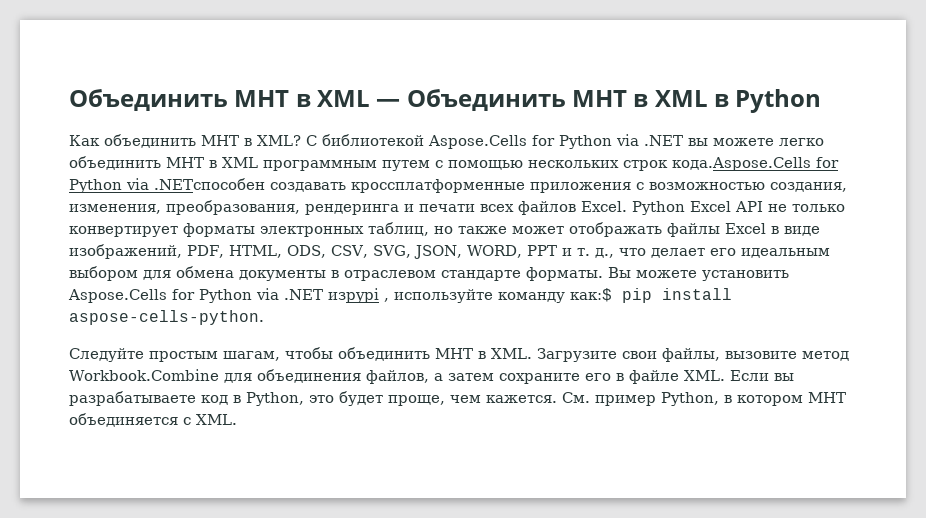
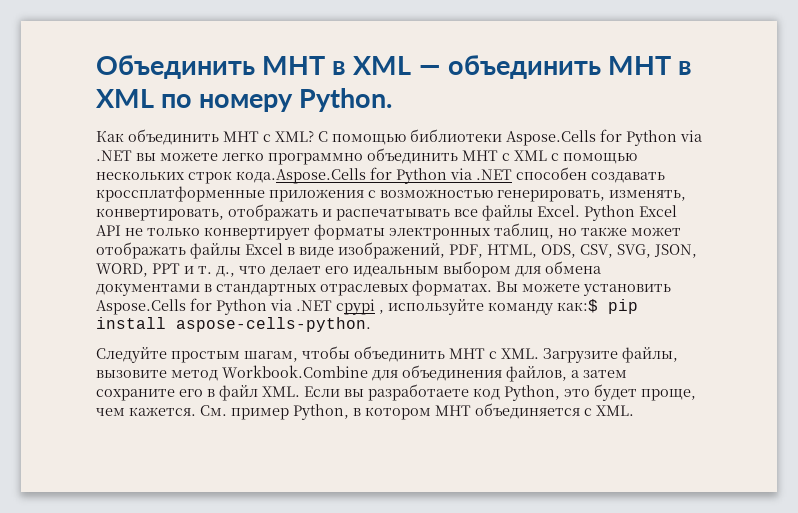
- Объединить MHT в XML — Объединить MHT в XML в Python
+ Объединить MHT в XML — объединить MHT в XML по номеру Python.
- Как объединить MHT в XML?
+ Как объединить MHT с XML?
- С библиотекой Aspose.Cells for Python via .NET вы можете легко объединить MHT в XML программным путем с помощью нескольких строк кода.Aspose.Cells for Python via .NETспособен создавать кроссплатформенные приложения с возможностью создания, изменения, преобразования, рендеринга и печати всех файлов Excel.
+ С помощью библиотеки Aspose.Cells for Python via .NET вы можете легко программно объединить MHT с XML с помощью нескольких строк кода.Aspose.Cells for Python via .NET способен создавать кроссплатформенные приложения с возможностью генерировать, изменять, конвертировать, отображать и распечатывать все файлы Excel.
- Python Excel API не только конвертирует форматы электронных таблиц, но также может отображать файлы Excel в виде изображений, PDF, HTML, ODS, CSV, SVG, JSON, WORD, PPT и т. д., что делает его идеальным выбором для обмена документы в отраслевом стандарте форматы.
+ Python Excel API не только конвертирует форматы электронных таблиц, но также может отображать файлы Excel в виде изображений, PDF, HTML, ODS, CSV, SVG, JSON, WORD, PPT и т. д., что делает его идеальным выбором для обмена документами в стандартных отраслевых форматах.
- Вы можете установить Aspose.Cells for Python via .NET изpypi , используйте команду как:$ pip install aspose-cells-python.
+ Вы можете установить Aspose.Cells for Python via .NET сpypi , используйте команду как:$ pip install aspose-cells-python.
- Следуйте простым шагам, чтобы объединить MHT в XML. Загрузите свои файлы, вызовите метод Workbook.Combine для объединения файлов, а затем сохраните его в файле XML. Если вы разрабатываете код в Python, это будет проще, чем кажется.
+ Следуйте простым шагам, чтобы объединить MHT с XML. Загрузите файлы, вызовите метод Workbook.Combine для объединения файлов, а затем сохраните его в файл XML. Если вы разработаете код Python, это будет проще, чем кажется.

